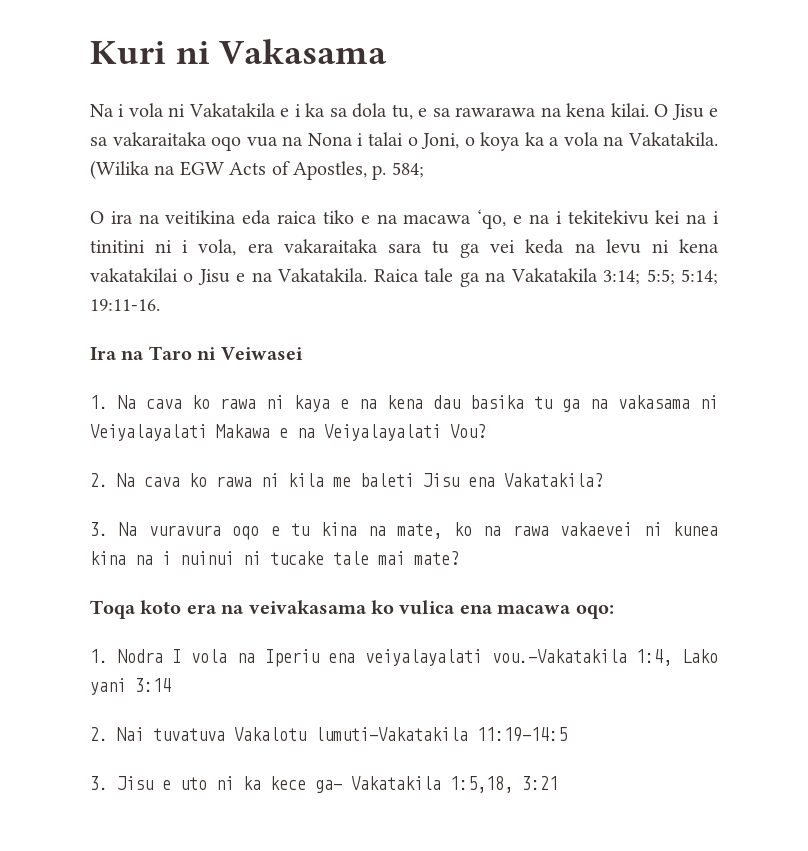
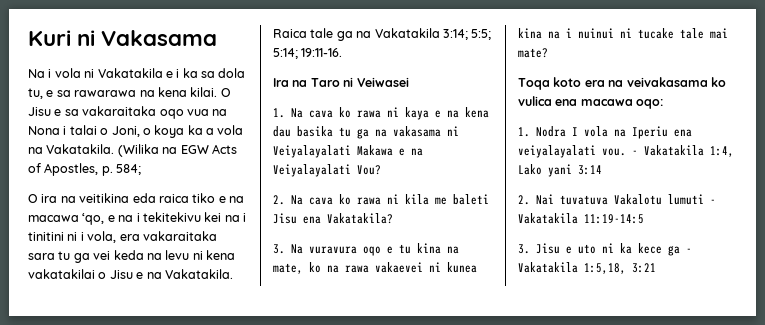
- 1. Nodra I vola na Iperiu ena veiyalayalati vou.-Vakatakila 1:4, Lako yani 3:14
+ 1. Nodra I vola na Iperiu ena veiyalayalati vou. - Vakatakila 1:4, Lako yani 3:14
- 2. Nai tuvatuva Vakalotu lumuti-Vakatakila 11:19-14:5
+ 2. Nai tuvatuva Vakalotu lumuti - Vakatakila 11:19-14:5
- 3. Jisu e uto ni ka kece ga- Vakatakila 1:5,18, 3:21
+ 3. Jisu e uto ni ka kece ga - Vakatakila 1:5,18, 3:21

